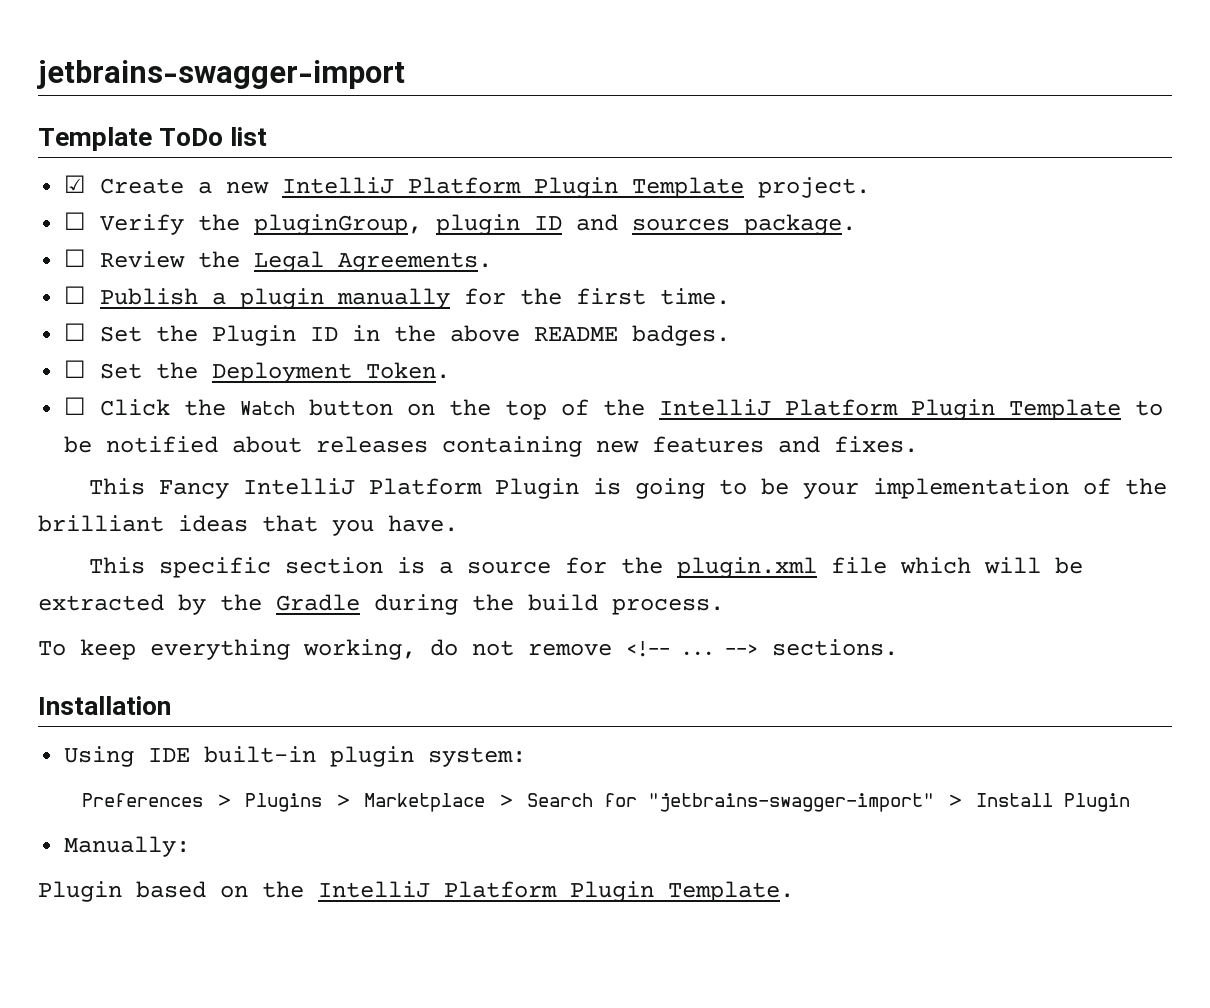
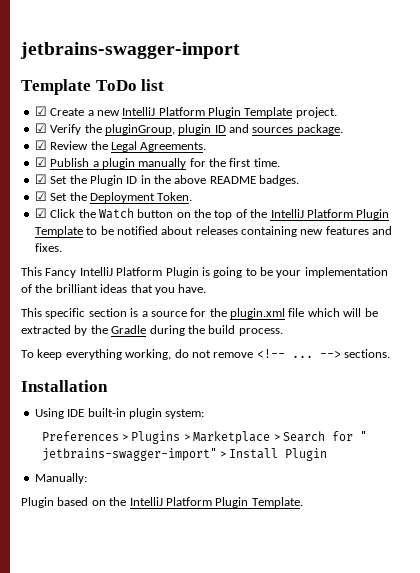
- ☐ Verify the pluginGroup, plugin ID and sources package.
+ ☑ Verify the pluginGroup, plugin ID and sources package.
- ☐ Review the Legal Agreements.
+ ☑ Review the Legal Agreements.
- ☐ Publish a plugin manually for the first time.
+ ☑ Publish a plugin manually for the first time.
- ☐ Set the Plugin ID in the above README badges.
+ ☑ Set the Plugin ID in the above README badges.
- ☐ Set the Deployment Token.
+ ☑ Set the Deployment Token.
- ☐ Click the Watch button on the top of the IntelliJ Platform Plugin Template to be notified about releases containing new features and fixes.
+ ☑ Click the Watch button on the top of the IntelliJ Platform Plugin Template to be notified about releases containing new features and fixes.
- Preferences > Plugins > Marketplace > Search for "jetbrains-swagger-import" > Install Plugin
+ Preferences > Plugins > Marketplace > Search for " jetbrains-swagger-import" > Install Plugin

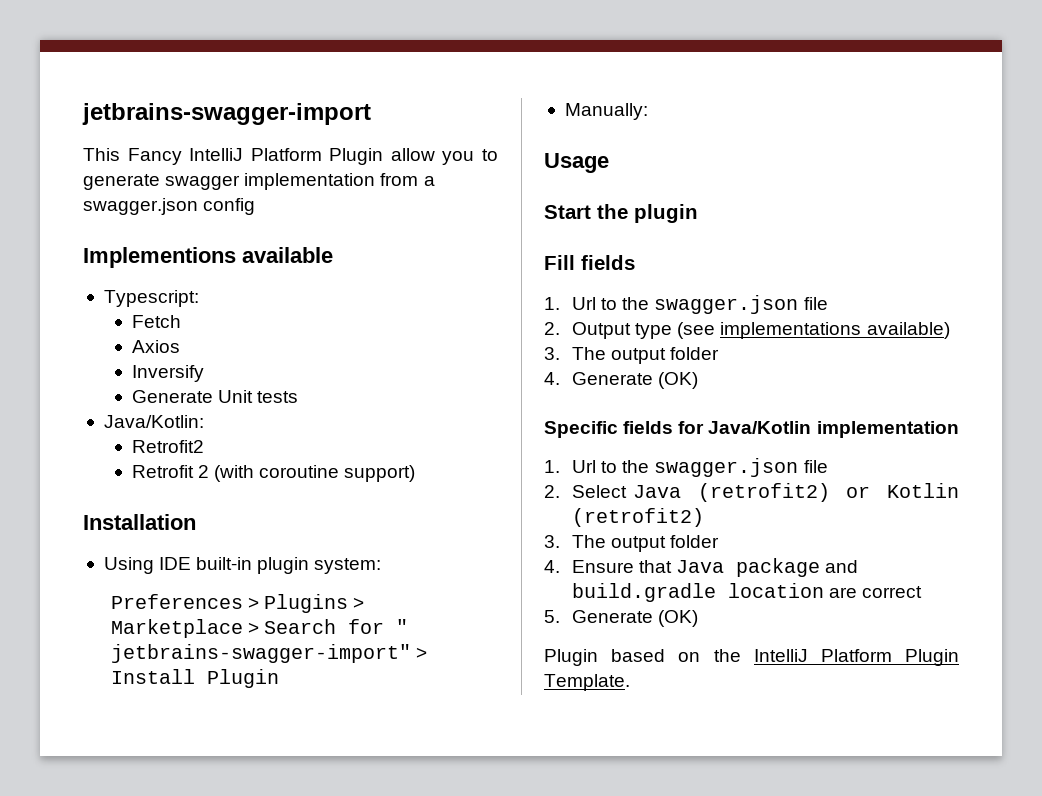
- Template ToDo list
- ☑ Create a new IntelliJ Platform Plugin Template project.
- ☑ Verify the pluginGroup, plugin ID and sources package.
- ☑ Review the Legal Agreements.
- ☑ Publish a plugin manually for the first time.
- ☑ Set the Plugin ID in the above README badges.
- ☑ Set the Deployment Token.
- ☑ Click the Watch button on the top of the IntelliJ Platform Plugin Template to be notified about releases containing new features and fixes.
- This Fancy IntelliJ Platform Plugin is going to be your implementation of the brilliant ideas that you have.
- This specific section is a source for the plugin.xml file which will be extracted by the Gradle during the build process.
- To keep everything working, do not remove <!-- ... --> sections.
+ This Fancy IntelliJ Platform Plugin allow you to generate swagger implementation from a swagger.json config
+ Implementions available
+ Typescript:
+ Fetch
+ Axios
+ Inversify
+ Generate Unit tests
+ Java/Kotlin:
+ Retrofit2
+ Retrofit 2 (with coroutine support)
+ Usage
+ Start the plugin
+ Fill fields
+ 1. Url to the swagger.json file
+ 2. Output type (see implementations available)
+ 3. The output folder
+ 4. Generate (OK)
+ Specific fields for Java/Kotlin implementation
+ 1. Url to the swagger.json file
+ 2. Select Java (retrofit2) or Kotlin (retrofit2)
+ 3. The output folder
+ 4. Ensure that Java package and build.gradle location are correct
+ 5. Generate (OK)

